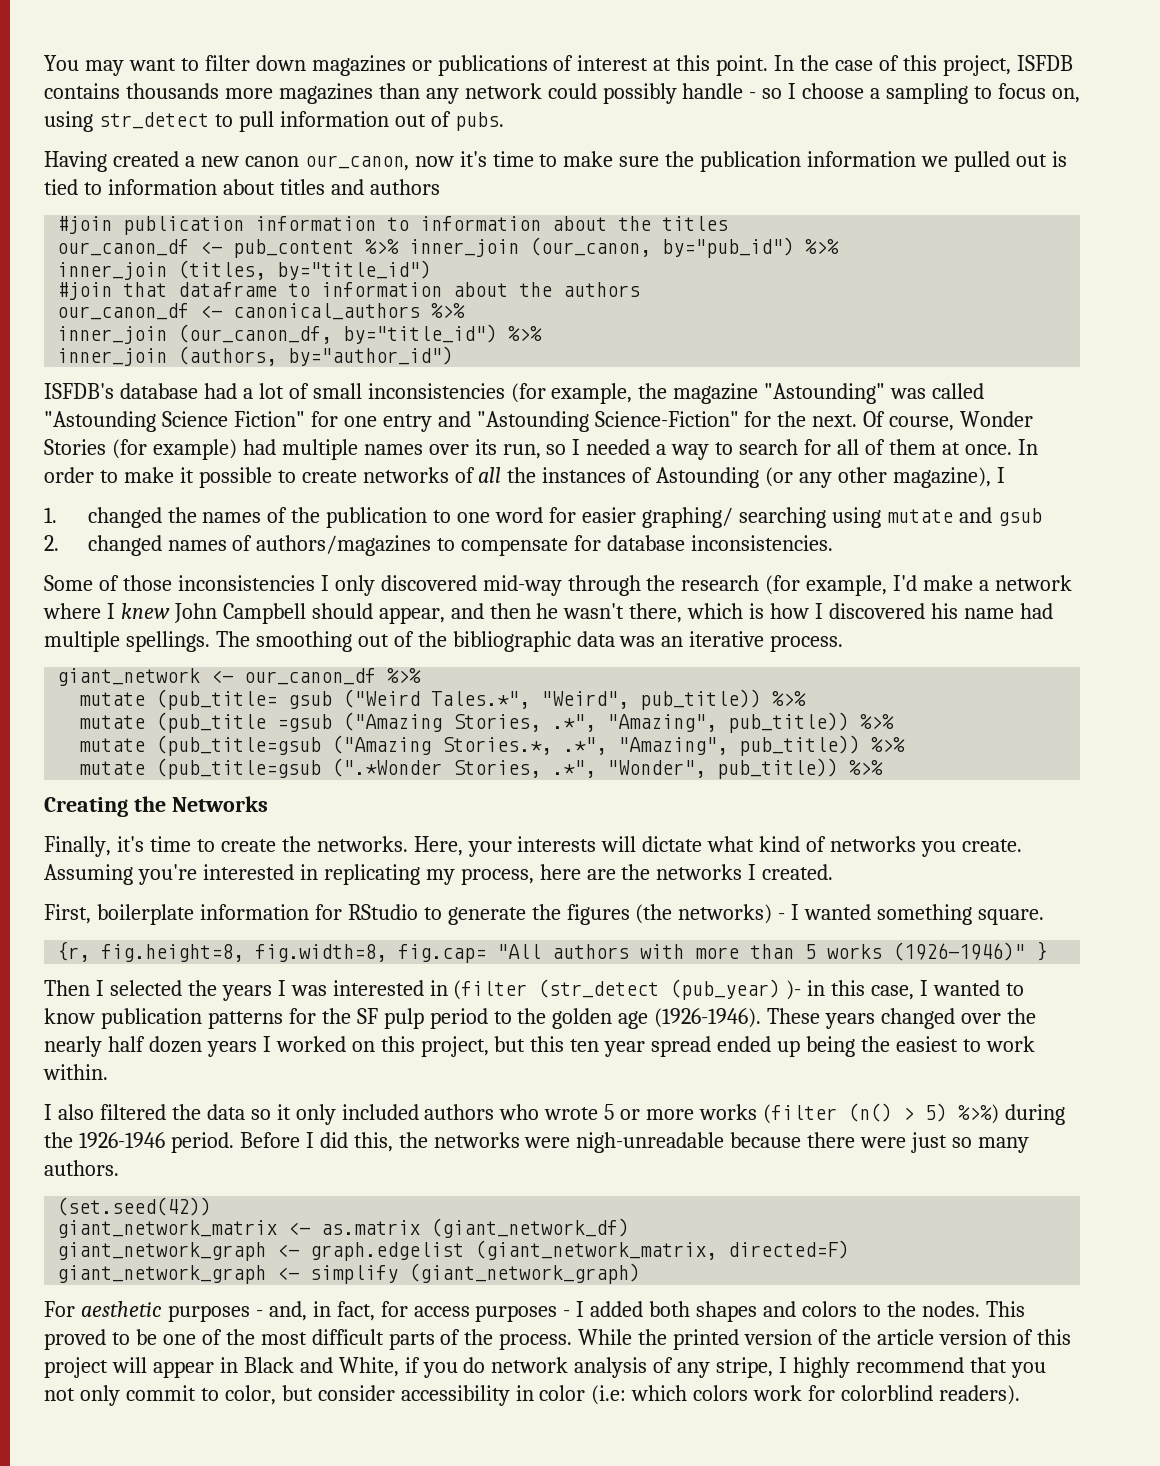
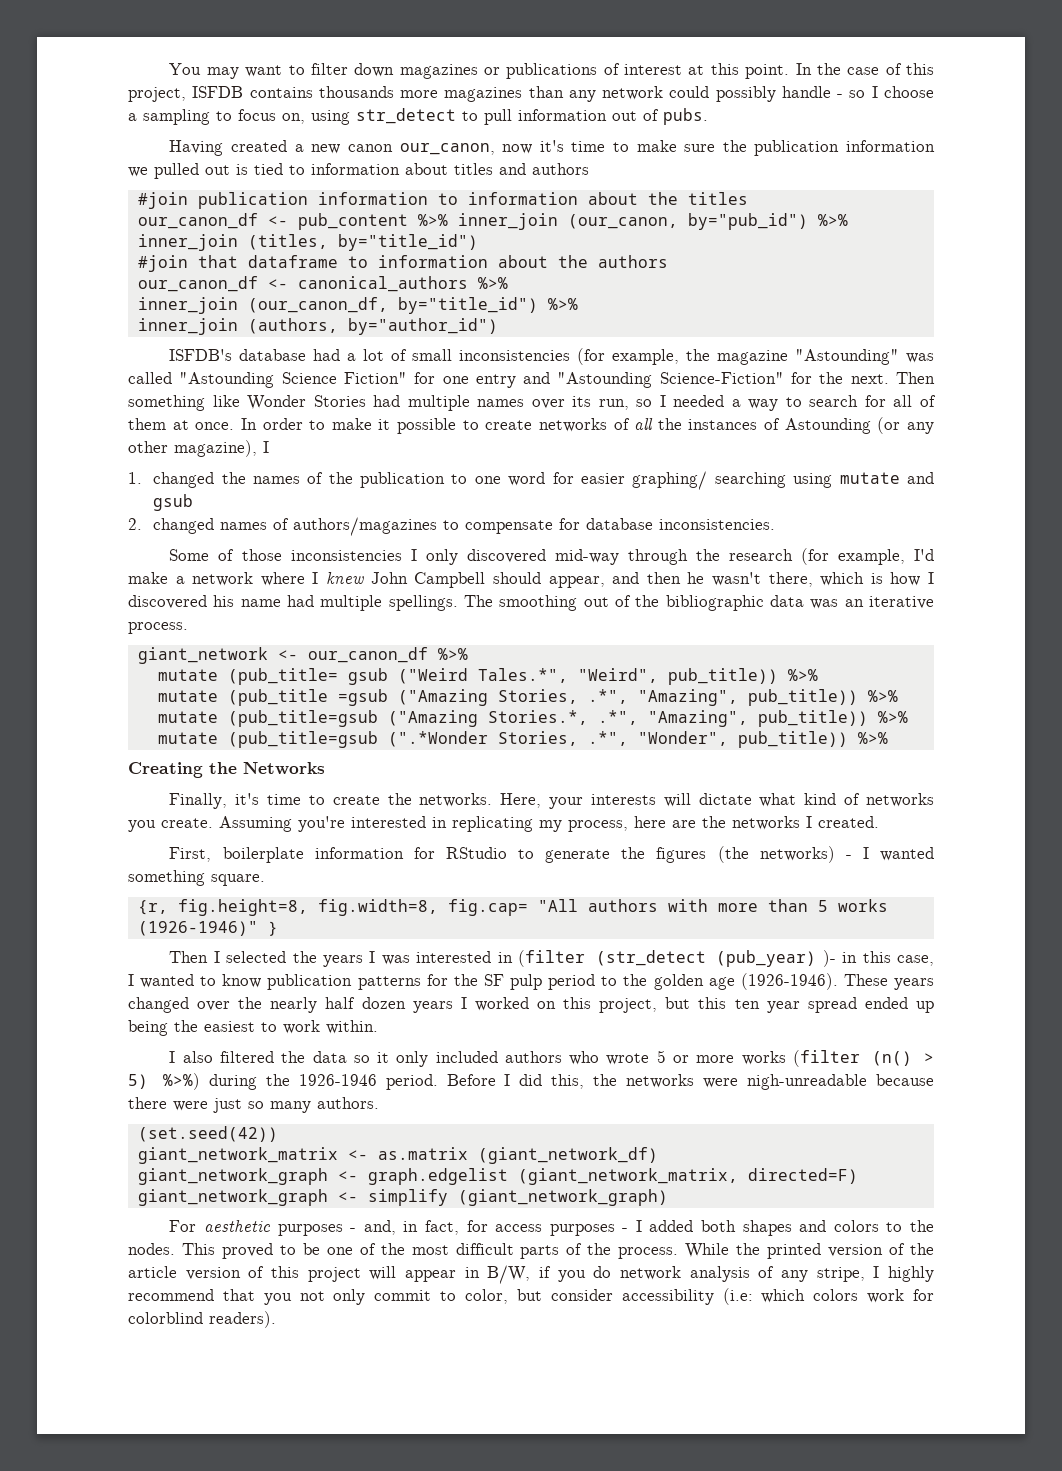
- Of course, Wonder Stories (for example) had multiple names over its run, so I needed a way to search for all of them at once.
+ Then something like Wonder Stories had multiple names over its run, so I needed a way to search for all of them at once.
- While the printed version of the article version of this project will appear in Black and White, if you do network analysis of any stripe, I highly recommend that you not only commit to color, but consider accessibility in color (i.e: which colors work for colorblind readers).
+ While the printed version of the article version of this project will appear in B/W, if you do network analysis of any stripe, I highly recommend that you not only commit to color, but consider accessibility (i.e: which colors work for colorblind readers).

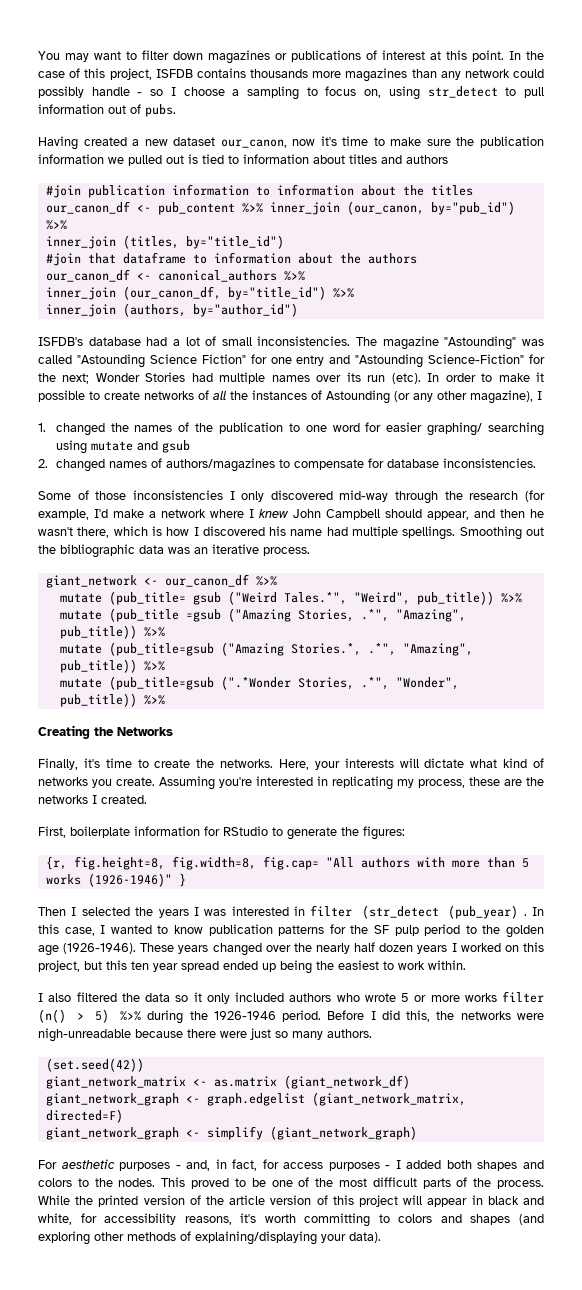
- Having created a new canon our_canon, now it's time to make sure the publication information we pulled out is tied to information about titles and authors
+ Having created a new dataset our_canon, now it's time to make sure the publication information we pulled out is tied to information about titles and authors
- ISFDB's database had a lot of small inconsistencies (for example, the magazine "Astounding" was called "Astounding Science Fiction" for one entry and "Astounding Science-Fiction" for the next. Then something like Wonder Stories had multiple names over its run, so I needed a way to search for all of them at once.
+ ISFDB's database had a lot of small inconsistencies. The magazine "Astounding" was called "Astounding Science Fiction" for one entry and "Astounding Science-Fiction" for the next; Wonder Stories had multiple names over its run (etc).
- The smoothing out of the bibliographic data was an iterative process.
+ Smoothing out the bibliographic data was an iterative process.
- Assuming you're interested in replicating my process, here are the networks I created.
+ Assuming you're interested in replicating my process, these are the networks I created.
- First, boilerplate information for RStudio to generate the figures (the networks) - I wanted something square.
+ First, boilerplate information for RStudio to generate the figures:
- Then I selected the years I was interested in (filter (str_detect (pub_year) )- in this case, I wanted to know publication patterns for the SF pulp period to the golden age (1926-1946).
+ Then I selected the years I was interested in filter (str_detect (pub_year) . In this case, I wanted to know publication patterns for the SF pulp period to the golden age (1926-1946).
- I also filtered the data so it only included authors who wrote 5 or more works (filter (n() > 5) %>%) during the 1926-1946 period.
+ I also filtered the data so it only included authors who wrote 5 or more works filter (n() > 5) %>% during the 1926-1946 period.
- While the printed version of the article version of this project will appear in B/W, if you do network analysis of any stripe, I highly recommend that you not only commit to color, but consider accessibility (i.e: which colors work for colorblind readers).
+ While the printed version of the article version of this project will appear in black and white, for accessibility reasons, it's worth committing to colors and shapes (and exploring other methods of explaining/displaying your data).

